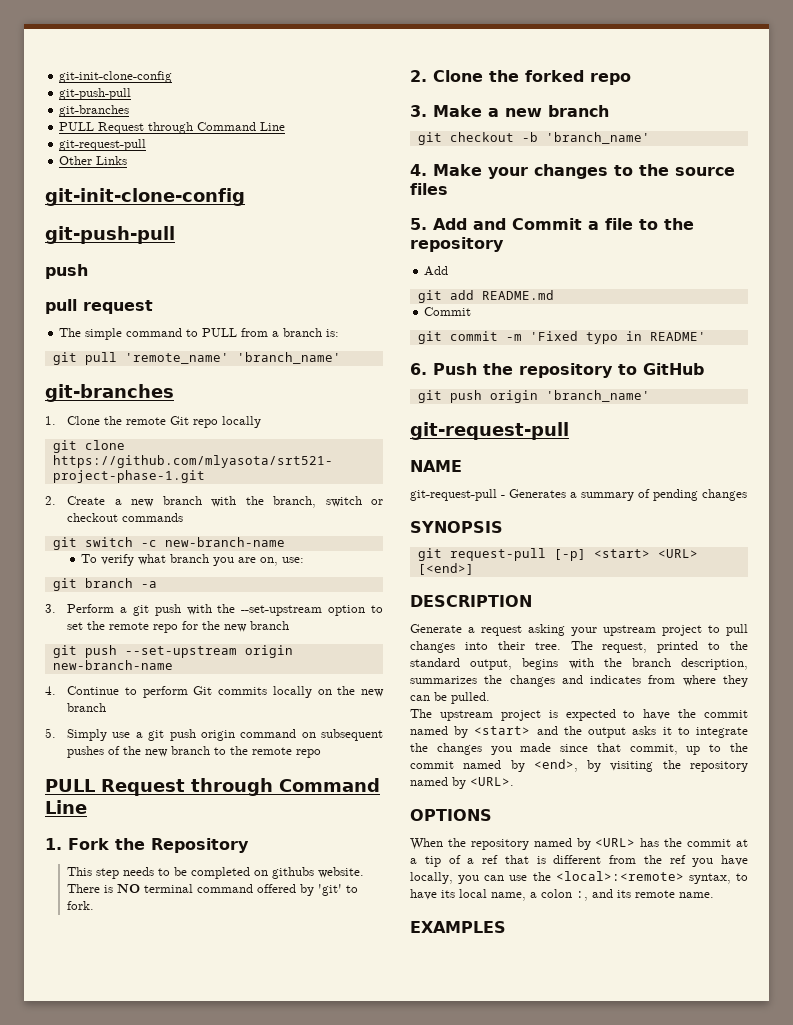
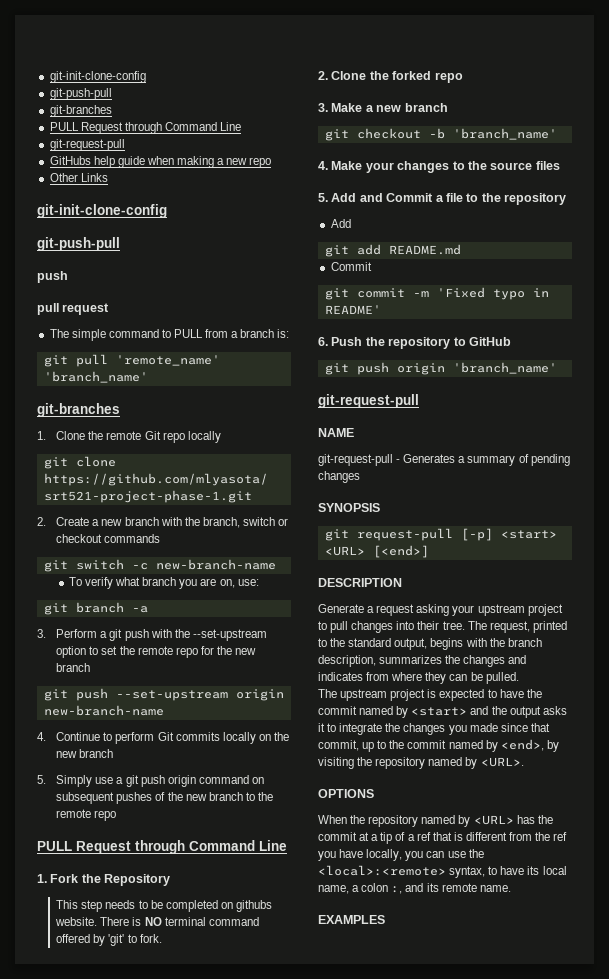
+ GitHubs help guide when making a new repo

